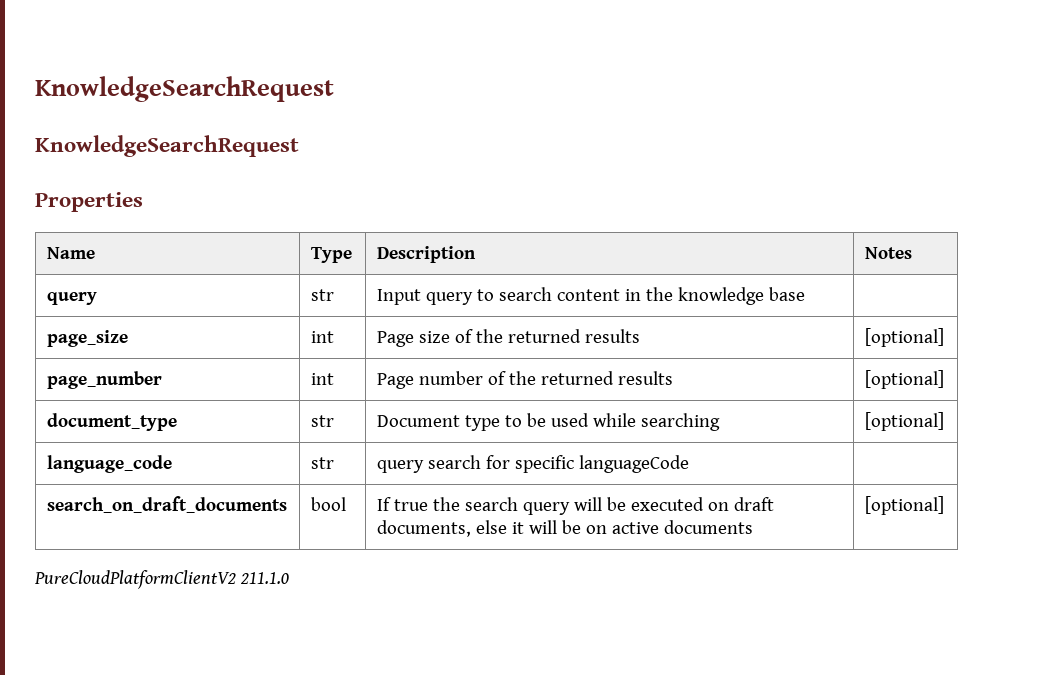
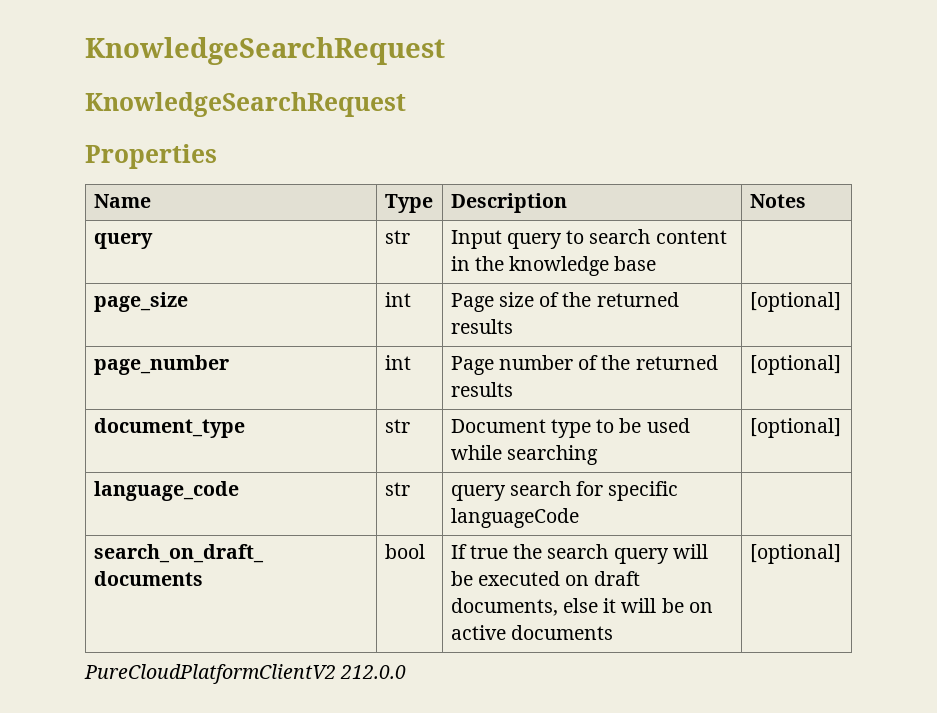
- PureCloudPlatformClientV2 211.1.0
+ PureCloudPlatformClientV2 212.0.0

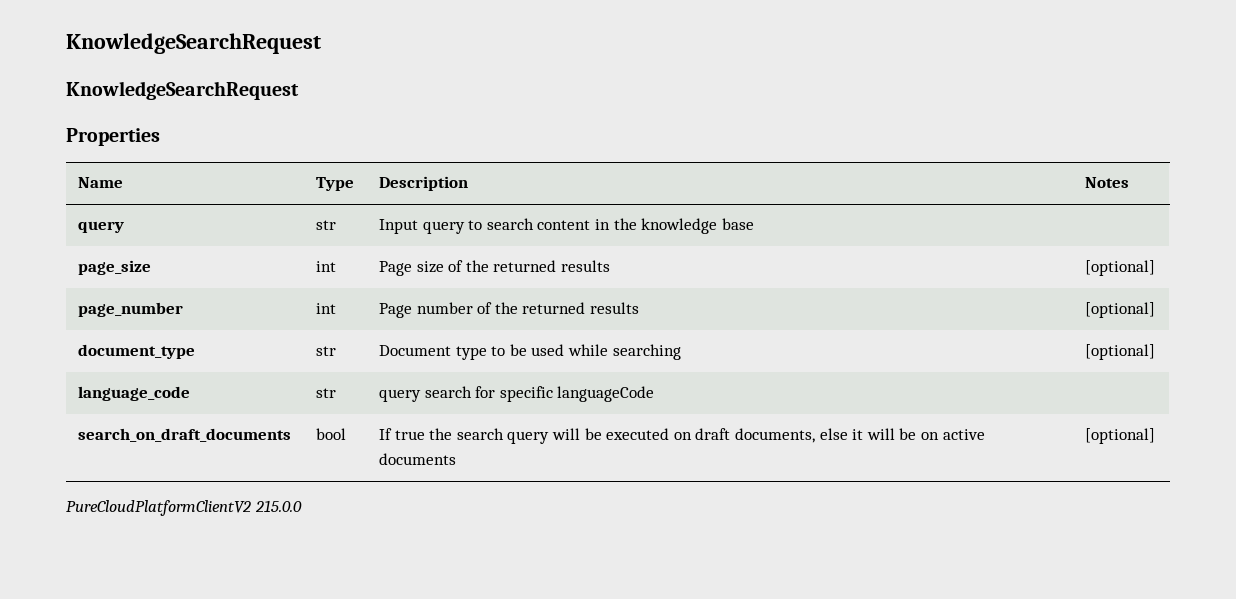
- PureCloudPlatformClientV2 212.0.0
+ PureCloudPlatformClientV2 215.0.0

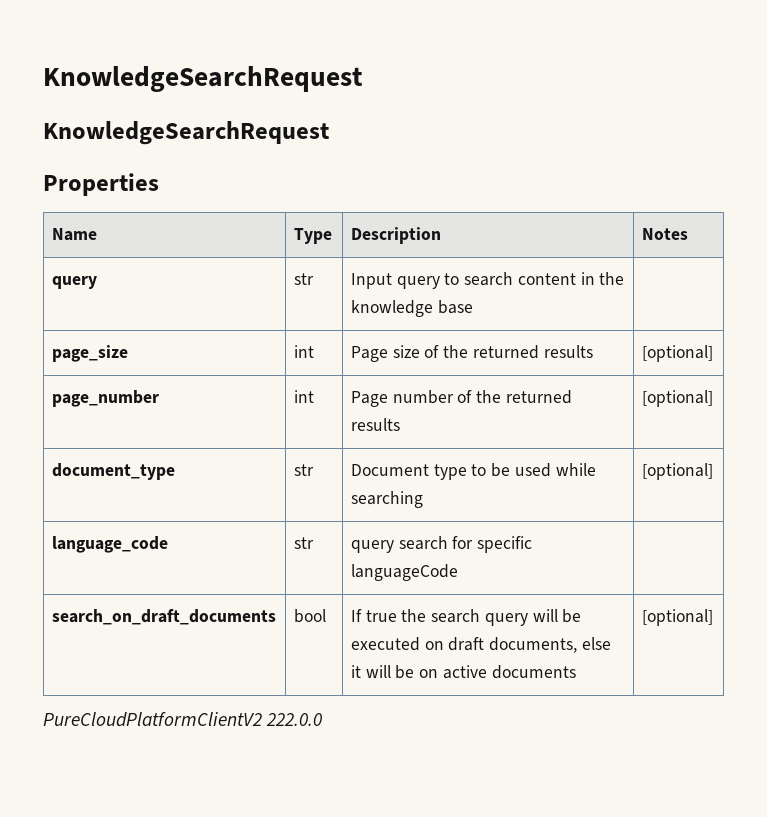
- PureCloudPlatformClientV2 215.0.0
+ PureCloudPlatformClientV2 222.0.0

